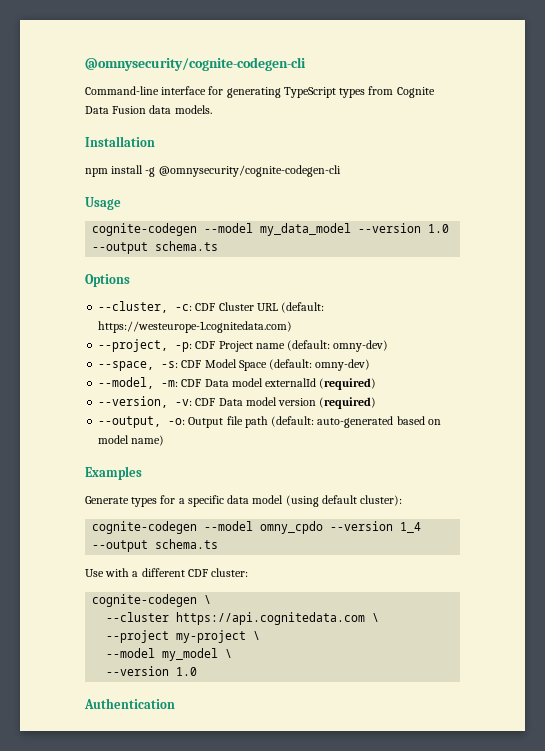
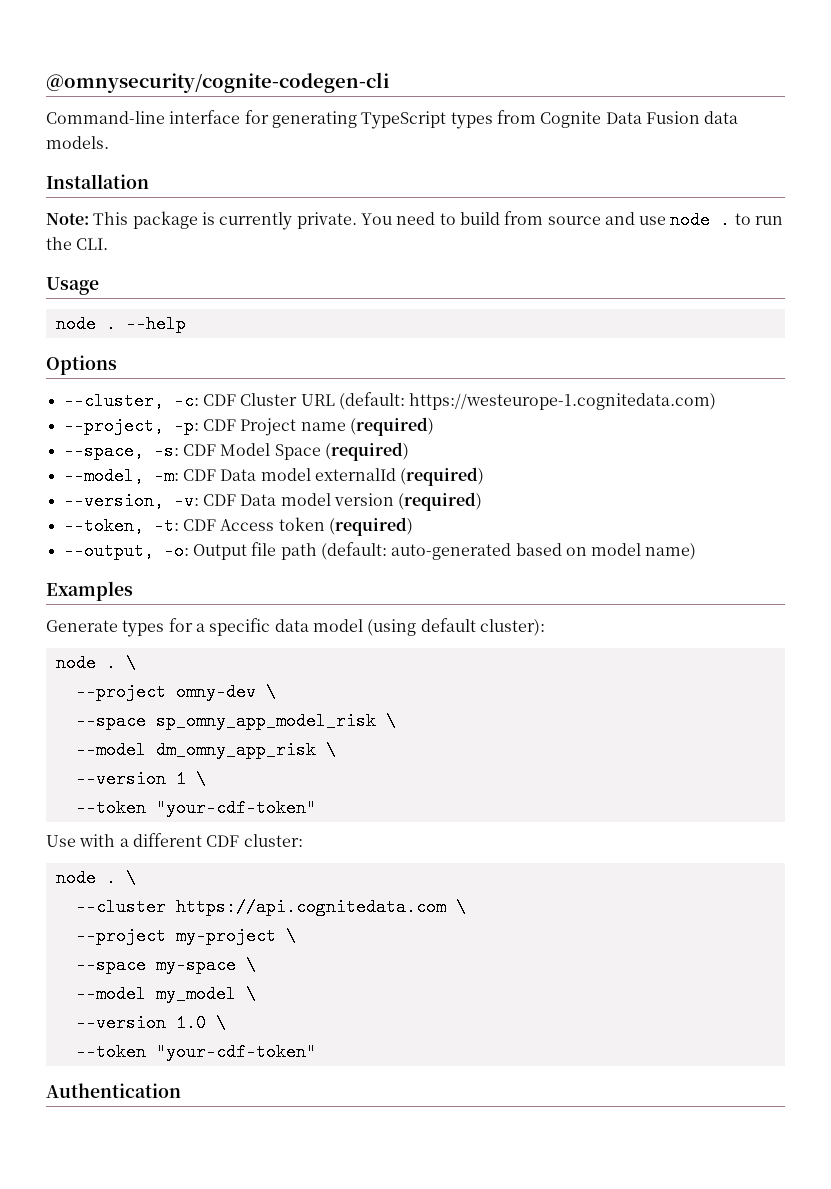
- npm install -g @omnysecurity/cognite-codegen-cli
+ Note: This package is currently private. You need to build from source and use node . to run the CLI.
  Usage
- cognite-codegen --model my_data_model --version 1.0 --output schema.ts
+ node . --help
- --project, -p: CDF Project name (default: omny-dev)
+ --project, -p: CDF Project name (required)
- --space, -s: CDF Model Space (default: omny-dev)
+ --space, -s: CDF Model Space (required)
+ --token, -t: CDF Access token (required)
  Generate types for a specific data model (using default cluster):
- cognite-codegen --model omny_cpdo --version 1_4 --output schema.ts
+ node . \
+ --project omny-dev \
+ --space sp_omny_app_model_risk \
+ --model dm_omny_app_risk \
+ --version 1 \
+ --token "your-cdf-token"
  Use with a different CDF cluster:
- cognite-codegen \
+ node . \
+ --space my-space \
  --model my_model \
- --version 1.0
+ --version 1.0 \
+ --token "your-cdf-token"

